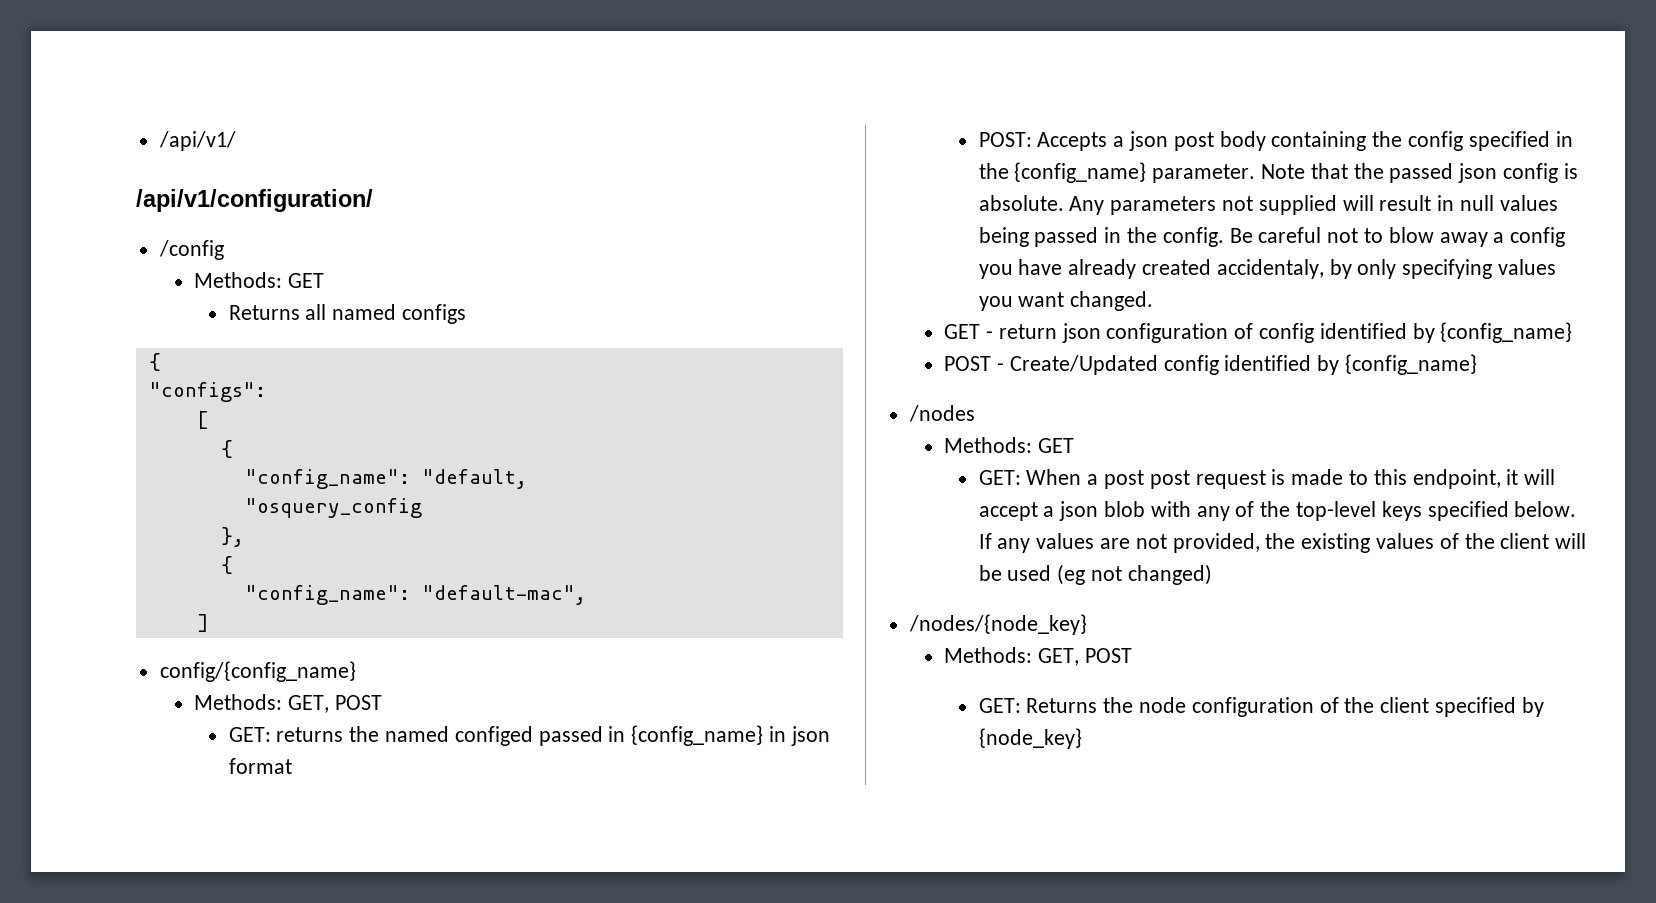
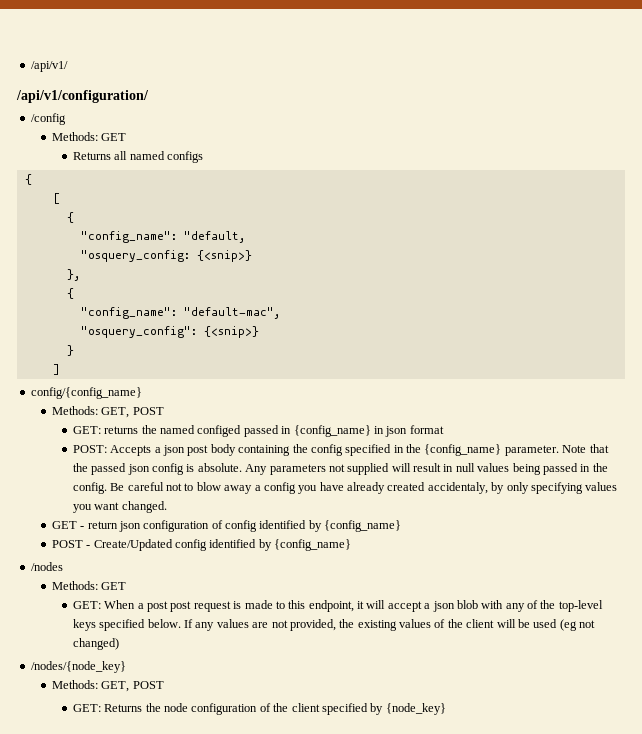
- "configs":
- "osquery_config
+ "osquery_config: {<snip>}
+ "osquery_config": {<snip>}
+ }

